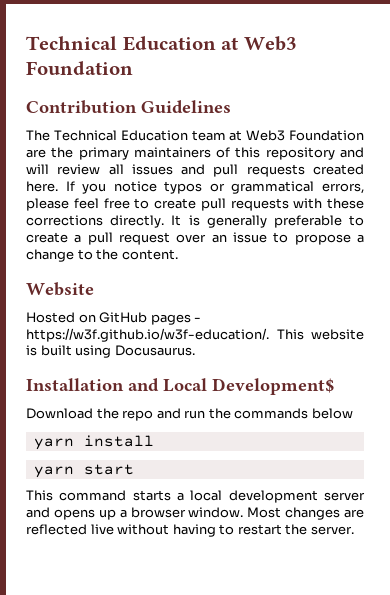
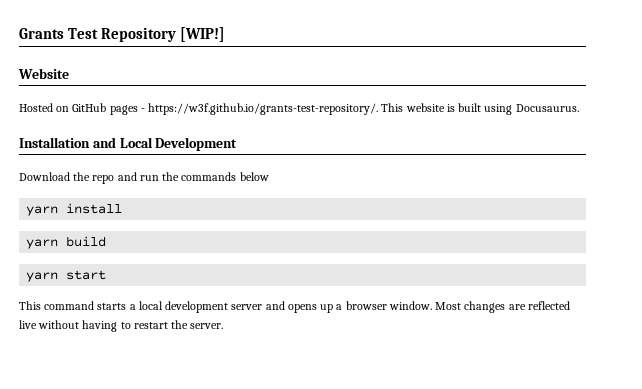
- Technical Education at Web3 Foundation
- Contribution Guidelines
- The Technical Education team at Web3 Foundation are the primary maintainers of this repository and will review all issues and pull requests created here. If you notice typos or grammatical errors, please feel free to create pull requests with these corrections directly. It is generally preferable to create a pull request over an issue to propose a change to the content.
+ Grants Test Repository [WIP!]
- Hosted on GitHub pages - https://w3f.github.io/w3f-education/. This website is built using Docusaurus.
+ Hosted on GitHub pages - https://w3f.github.io/grants-test-repository/. This website is built using Docusaurus.
- Installation and Local Development$
+ Installation and Local Development
+ yarn build

